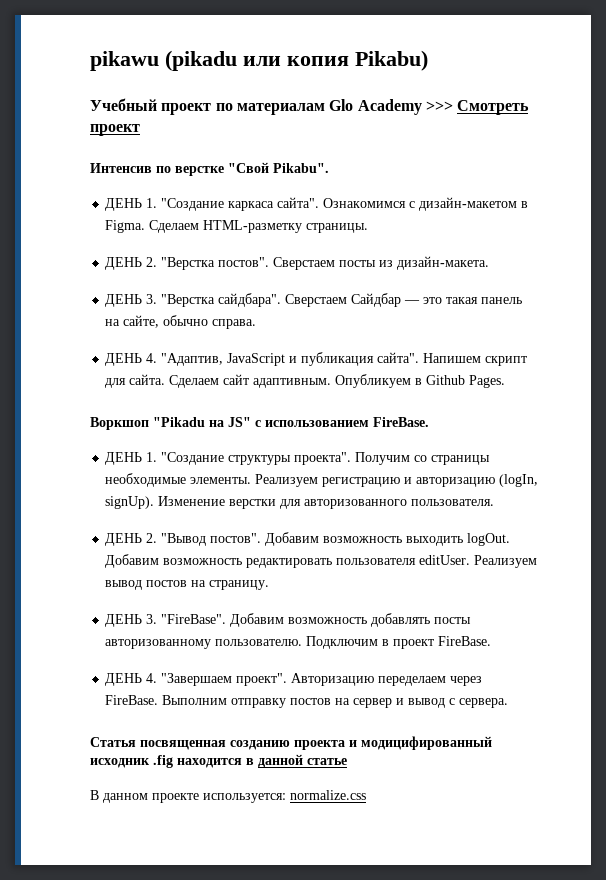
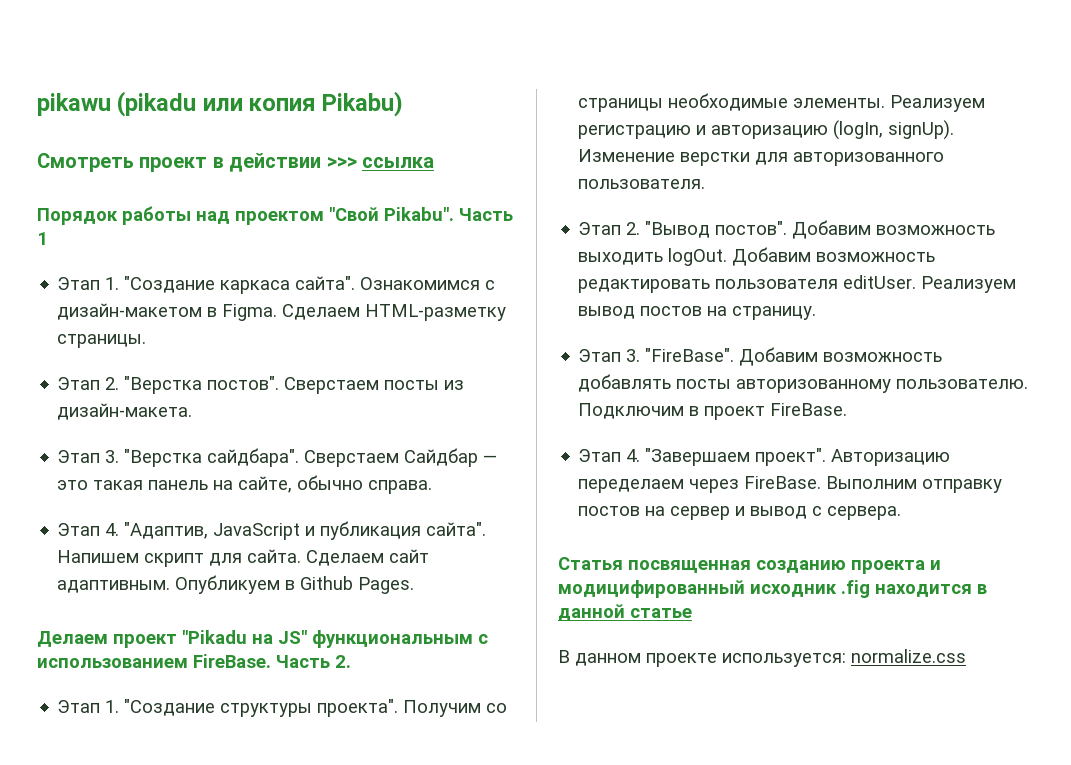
- Учебный проект по материалам Glo Academy >>> Смотреть проект
- Интенсив по верстке "Свой Pikabu".
- ДЕНЬ 1. "Создание каркаса сайта".
+ Смотреть проект в действии >>> ссылка
+ Порядок работы над проектом "Свой Pikabu". Часть 1
+ Этап 1. "Создание каркаса сайта".
- ДЕНЬ 2. "Верстка постов".
+ Этап 2. "Верстка постов".
- ДЕНЬ 3. "Верстка сайдбара".
+ Этап 3. "Верстка сайдбара".
- ДЕНЬ 4. "Адаптив, JavaScript и публикация сайта".
+ Этап 4. "Адаптив, JavaScript и публикация сайта".
- Воркшоп "Pikadu на JS" c использованием FireBase.
- ДЕНЬ 1. "Создание структуры проекта".
+ Делаем проект "Pikadu на JS" функциональным c использованием FireBase. Часть 2.
+ Этап 1. "Создание структуры проекта".
- ДЕНЬ 2. "Вывод постов".
+ Этап 2. "Вывод постов".
- ДЕНЬ 3. "FireBase".
+ Этап 3. "FireBase".
- ДЕНЬ 4. "Завершаем проект".
+ Этап 4. "Завершаем проект".

